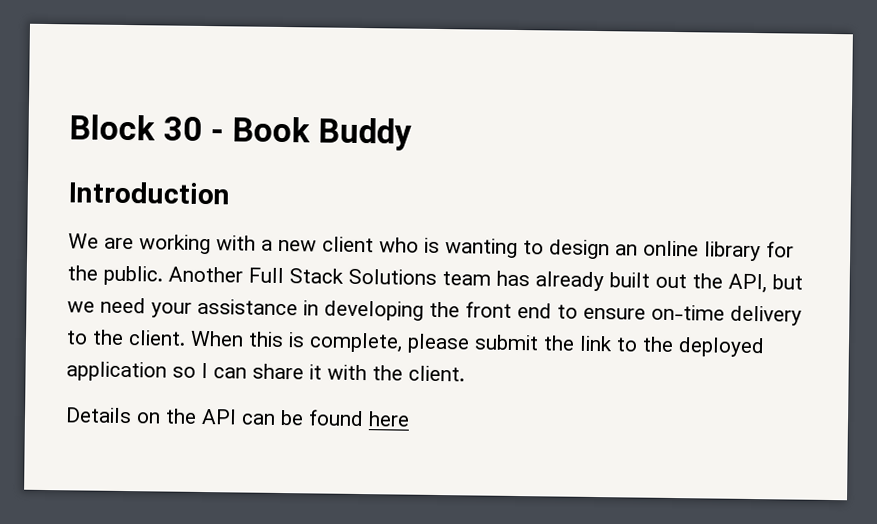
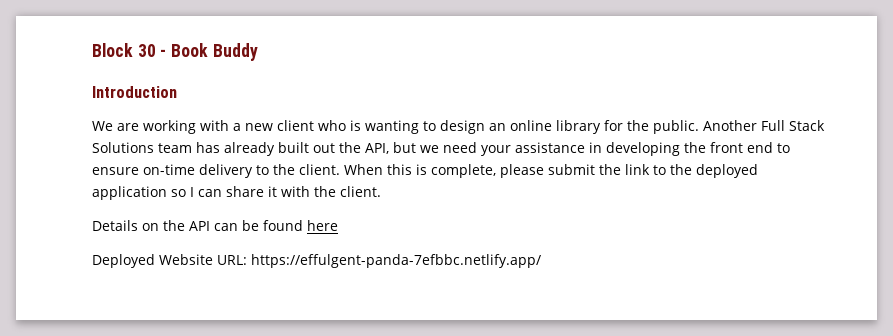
+ Deployed Website URL: https://effulgent-panda-7efbbc.netlify.app/

